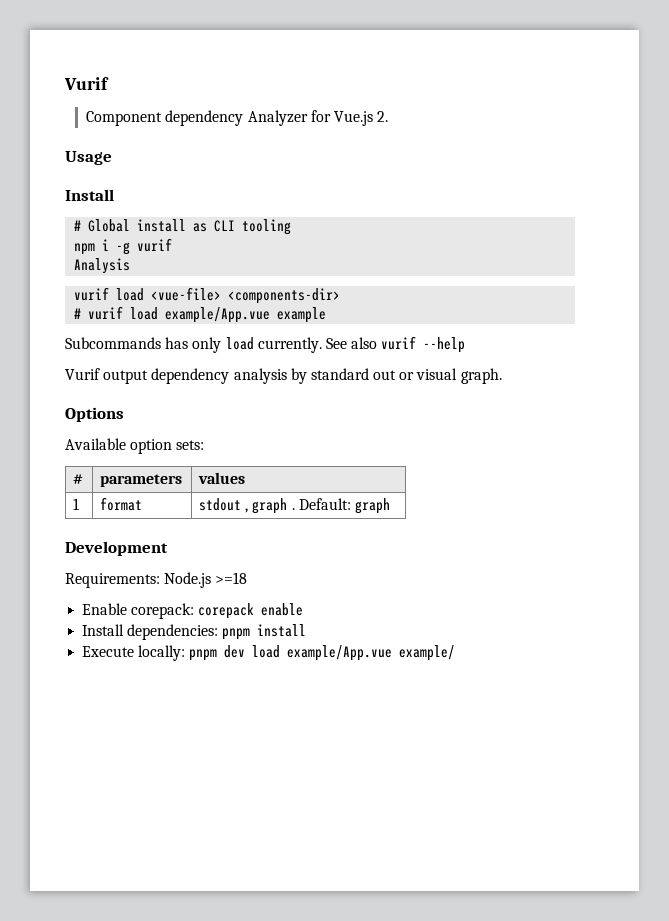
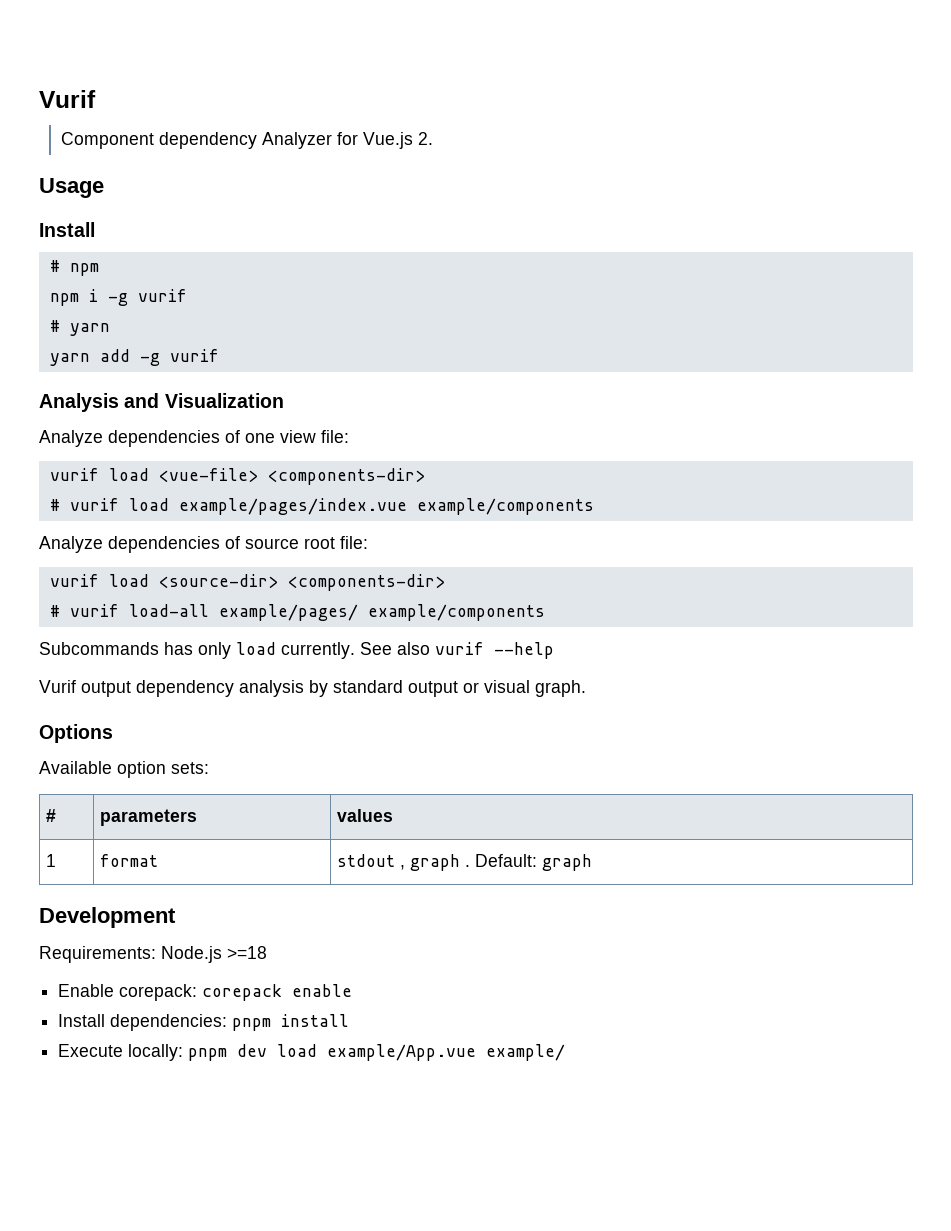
- # Global install as CLI tooling
+ # npm
- Analysis
+ # yarn
+ yarn add -g vurif
+ Analysis and Visualization
+ Analyze dependencies of one view file:
- # vurif load example/App.vue example
+ # vurif load example/pages/index.vue example/components
+ Analyze dependencies of source root file:
+ vurif load <source-dir> <components-dir>
+ # vurif load-all example/pages/ example/components
- Vurif output dependency analysis by standard out or visual graph.
+ Vurif output dependency analysis by standard output or visual graph.

